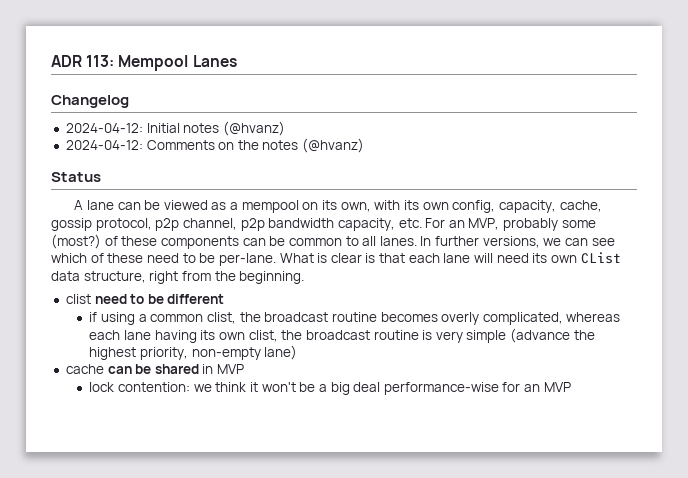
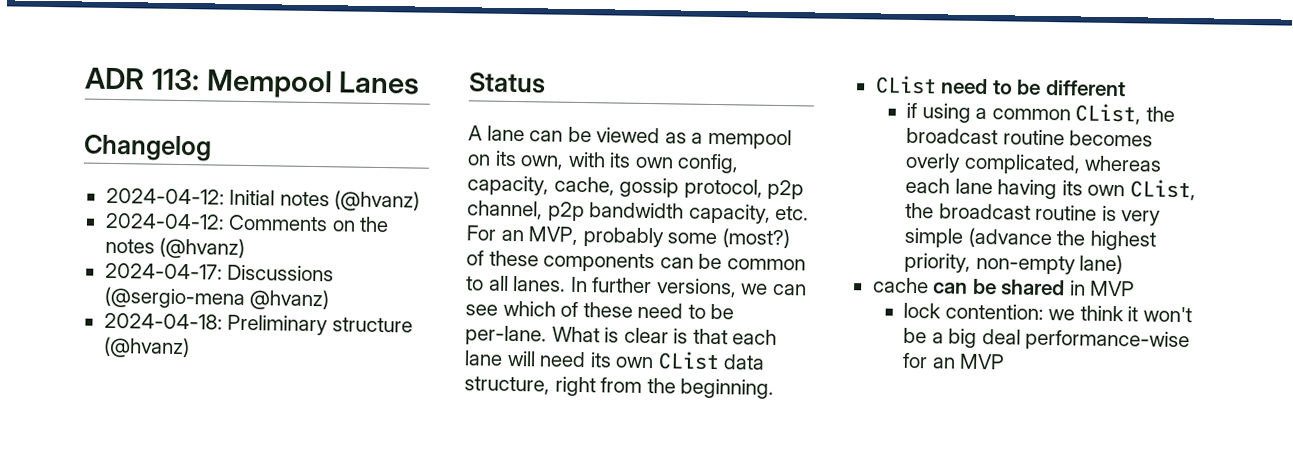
+ 2024-04-17: Discussions (@sergio-mena @hvanz)
+ 2024-04-18: Preliminary structure (@hvanz)
- clist need to be different
+ CList need to be different
- if using a common clist, the broadcast routine becomes overly complicated, whereas each lane having its own clist, the broadcast routine is very simple (advance the highest priority, non-empty lane)
+ if using a common CList, the broadcast routine becomes overly complicated, whereas each lane having its own CList, the broadcast routine is very simple (advance the highest priority, non-empty lane)

